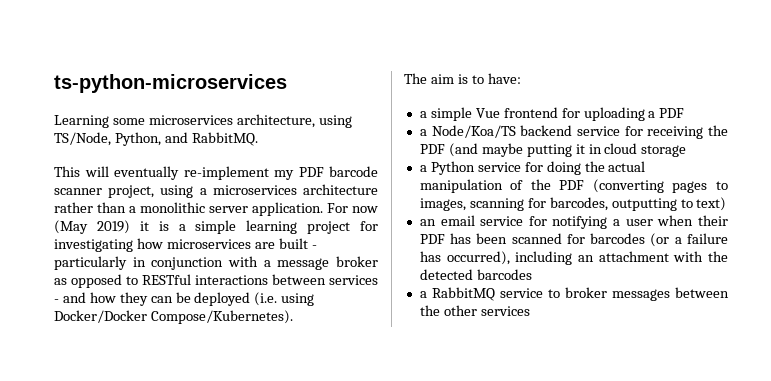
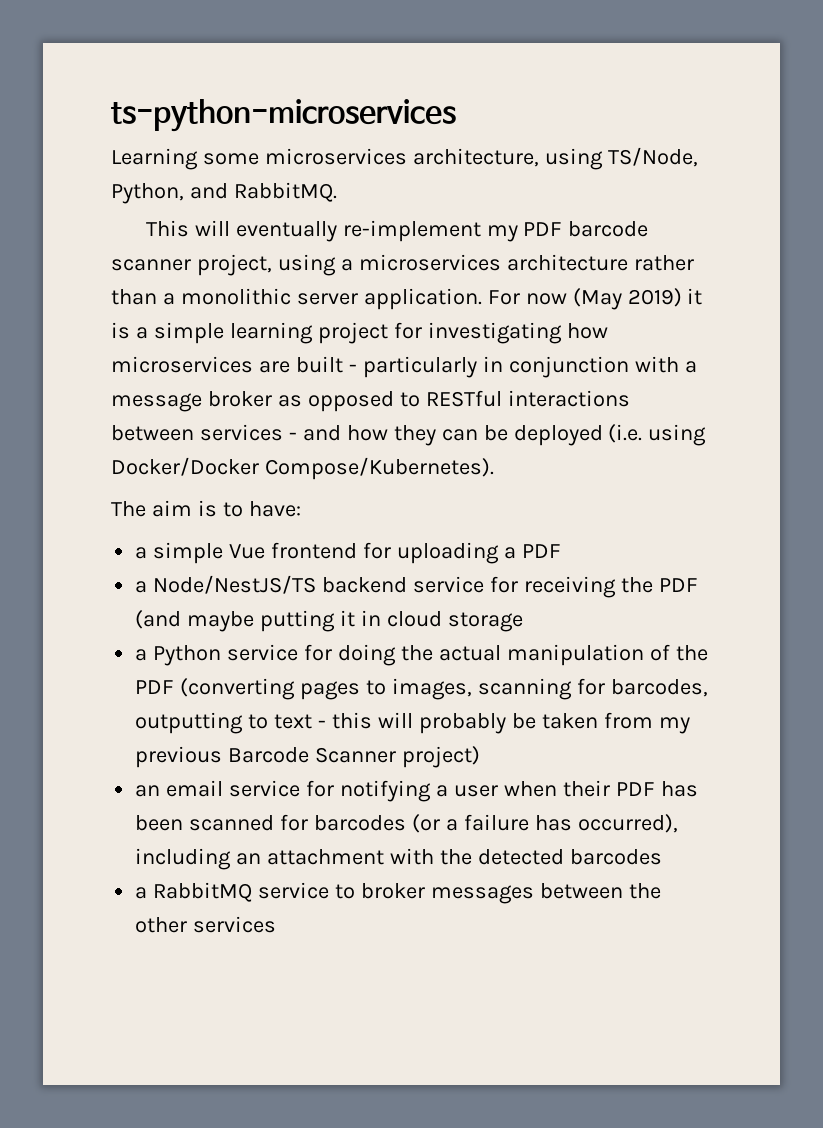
- a Node/Koa/TS backend service for receiving the PDF (and maybe putting it in cloud storage
+ a Node/NestJS/TS backend service for receiving the PDF (and maybe putting it in cloud storage
- a Python service for doing the actual manipulation of the PDF (converting pages to images, scanning for barcodes, outputting to text)
+ a Python service for doing the actual manipulation of the PDF (converting pages to images, scanning for barcodes, outputting to text - this will probably be taken from my previous Barcode Scanner project)

